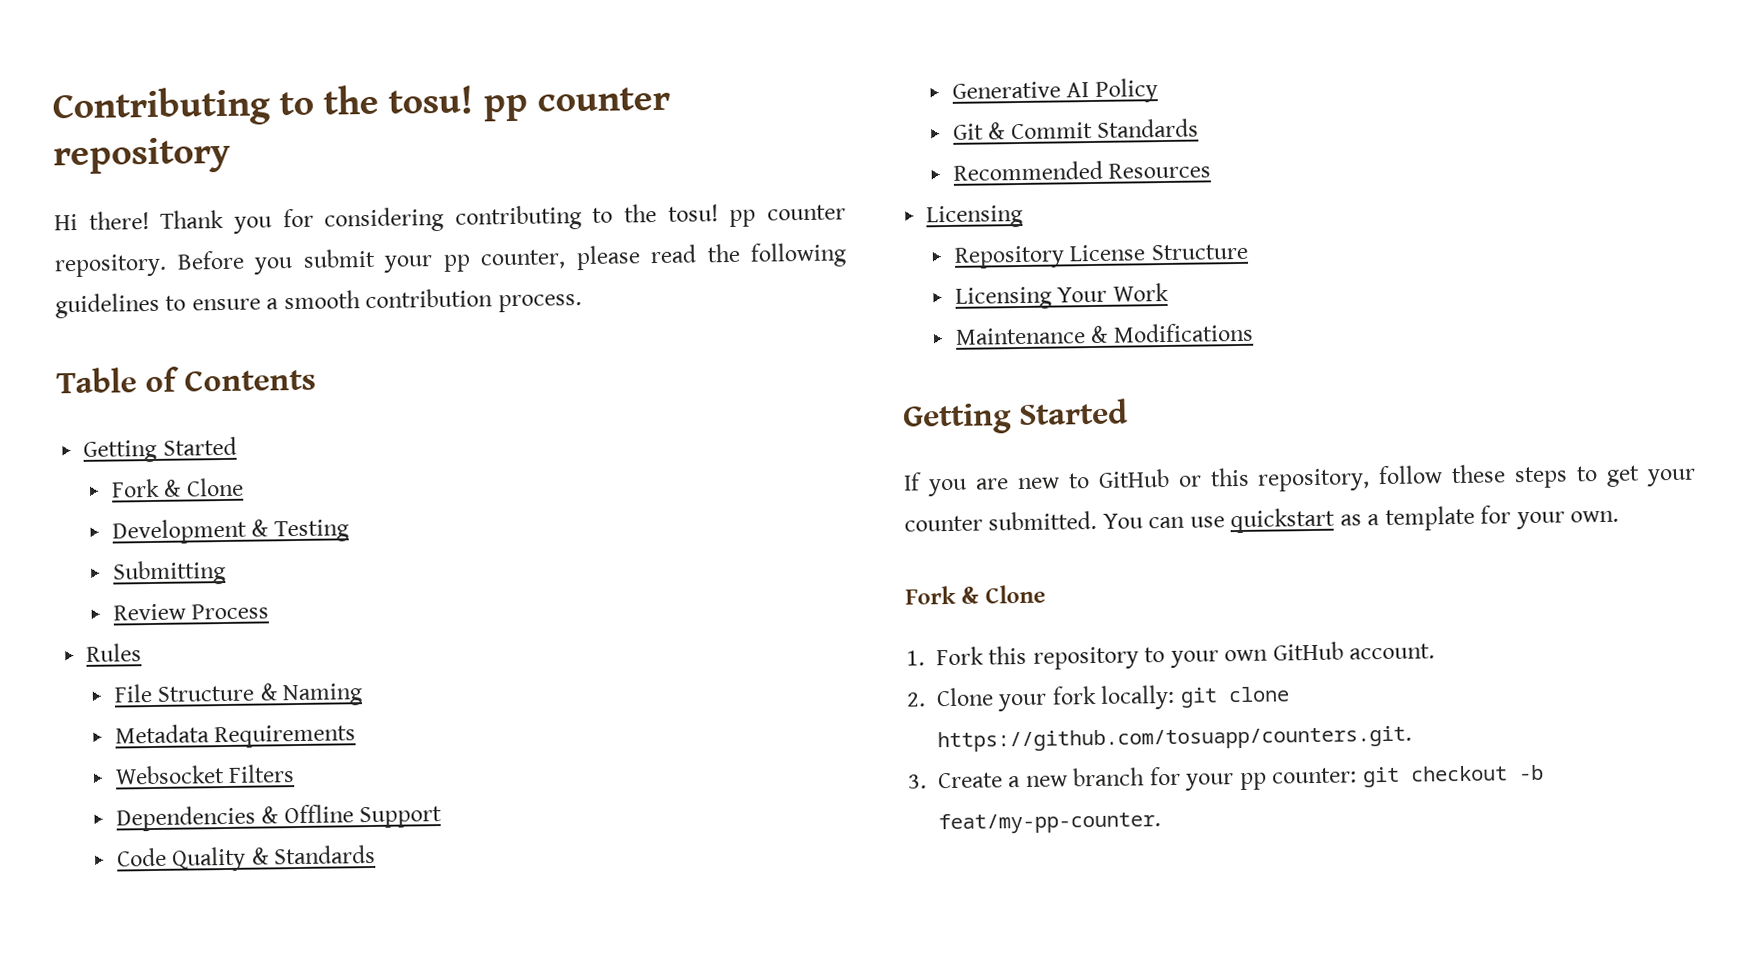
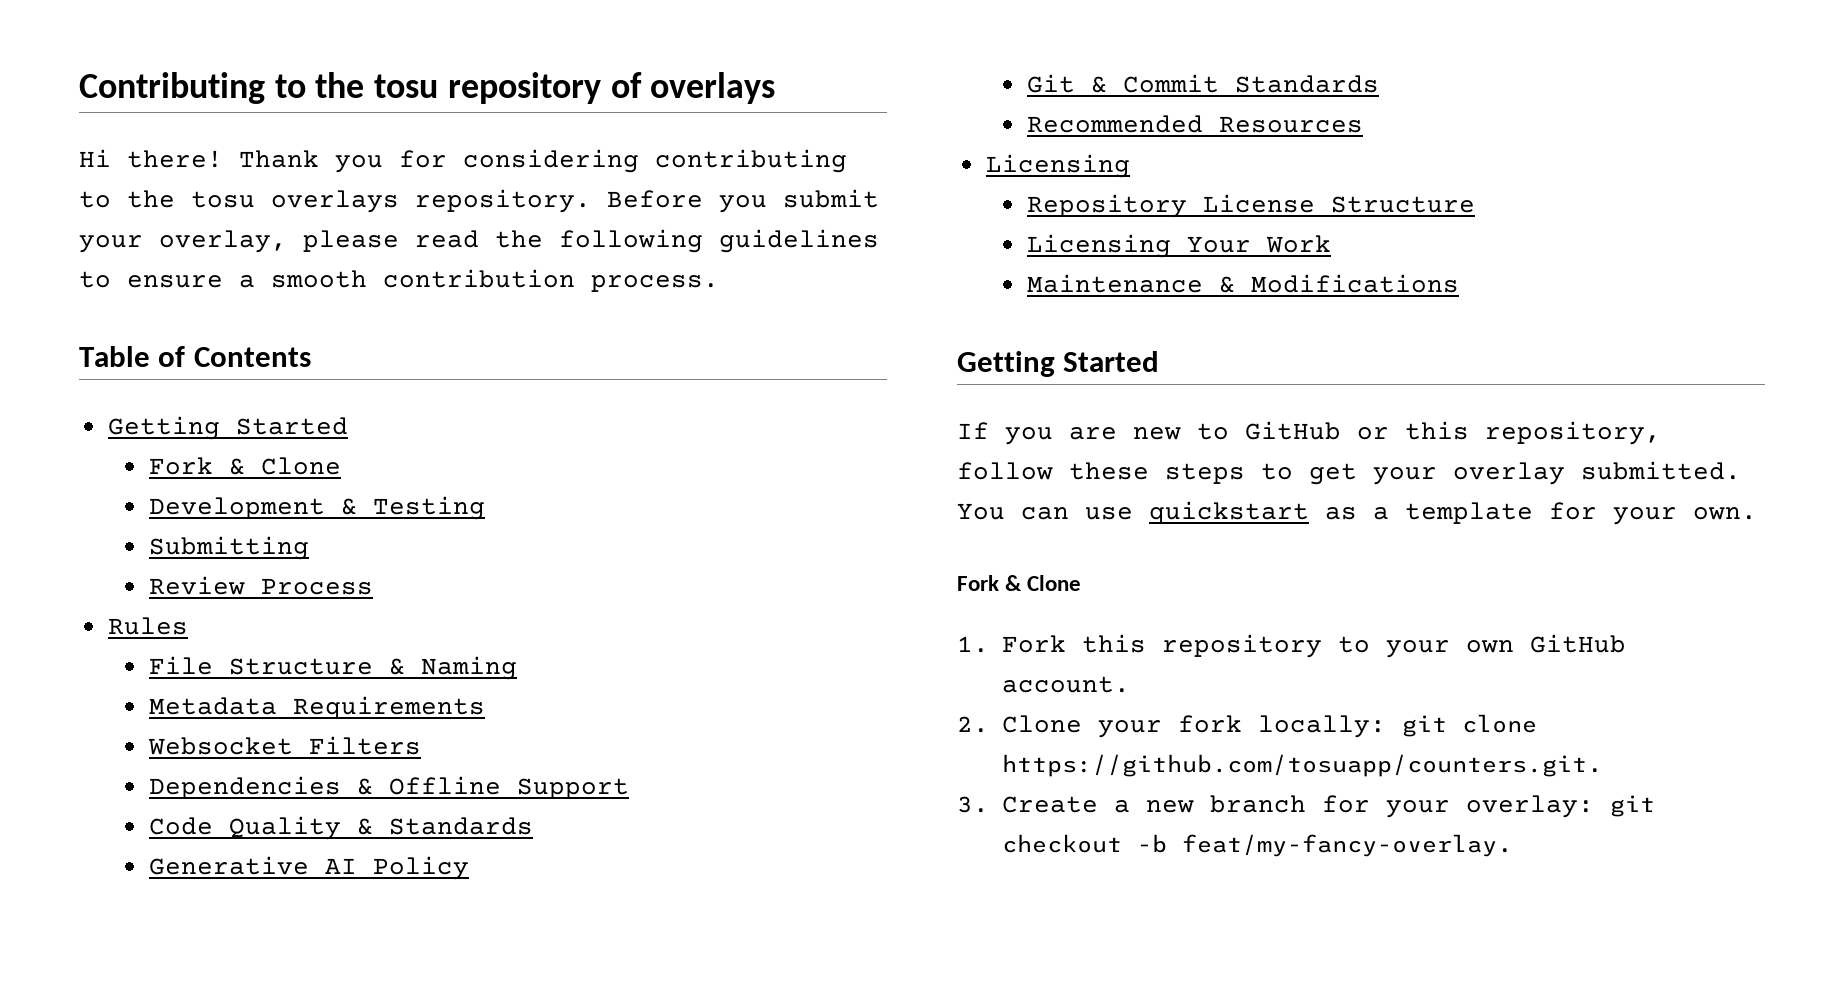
- Contributing to the tosu! pp counter repository
+ Contributing to the tosu repository of overlays
- Thank you for considering contributing to the tosu! pp counter repository.
+ Thank you for considering contributing to the tosu overlays repository.
- Before you submit your pp counter, please read the following guidelines to ensure a smooth contribution process.
+ Before you submit your overlay, please read the following guidelines to ensure a smooth contribution process.
- If you are new to GitHub or this repository, follow these steps to get your counter submitted.
+ If you are new to GitHub or this repository, follow these steps to get your overlay submitted.
- 3. Create a new branch for your pp counter: git checkout -b feat/my-pp-counter.
+ 3. Create a new branch for your overlay: git checkout -b feat/my-fancy-overlay.

